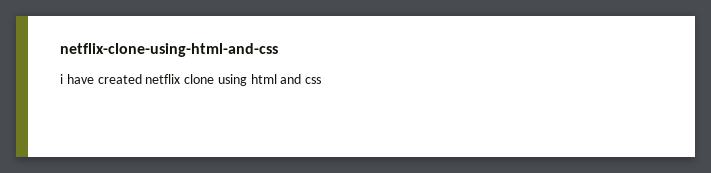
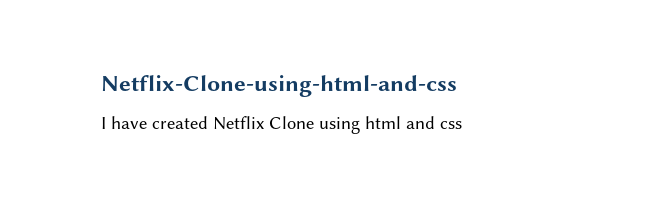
- netflix-clone-using-html-and-css
- i have created netflix clone using html and css
+ Netflix-Clone-using-html-and-css
+ I have created Netflix Clone using html and css

